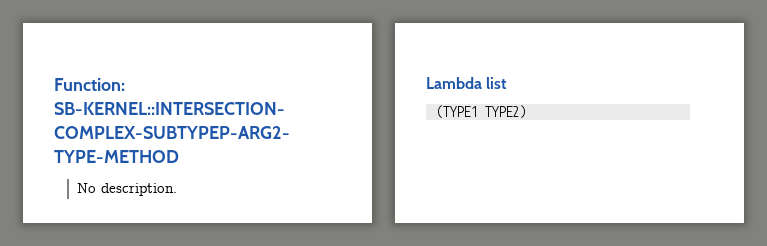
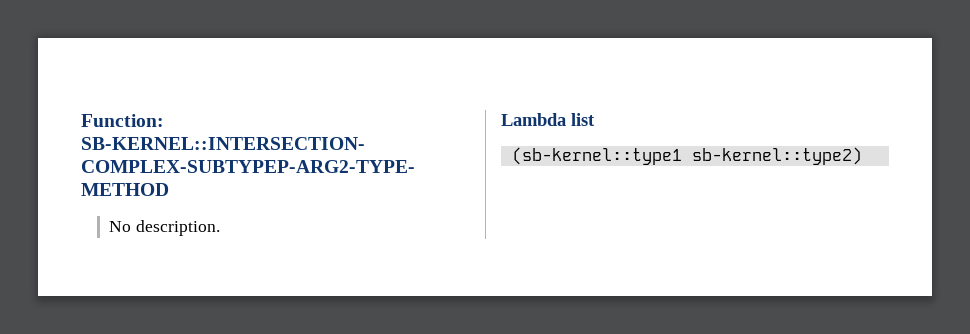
- (TYPE1 TYPE2)
+ (sb-kernel::type1 sb-kernel::type2)

